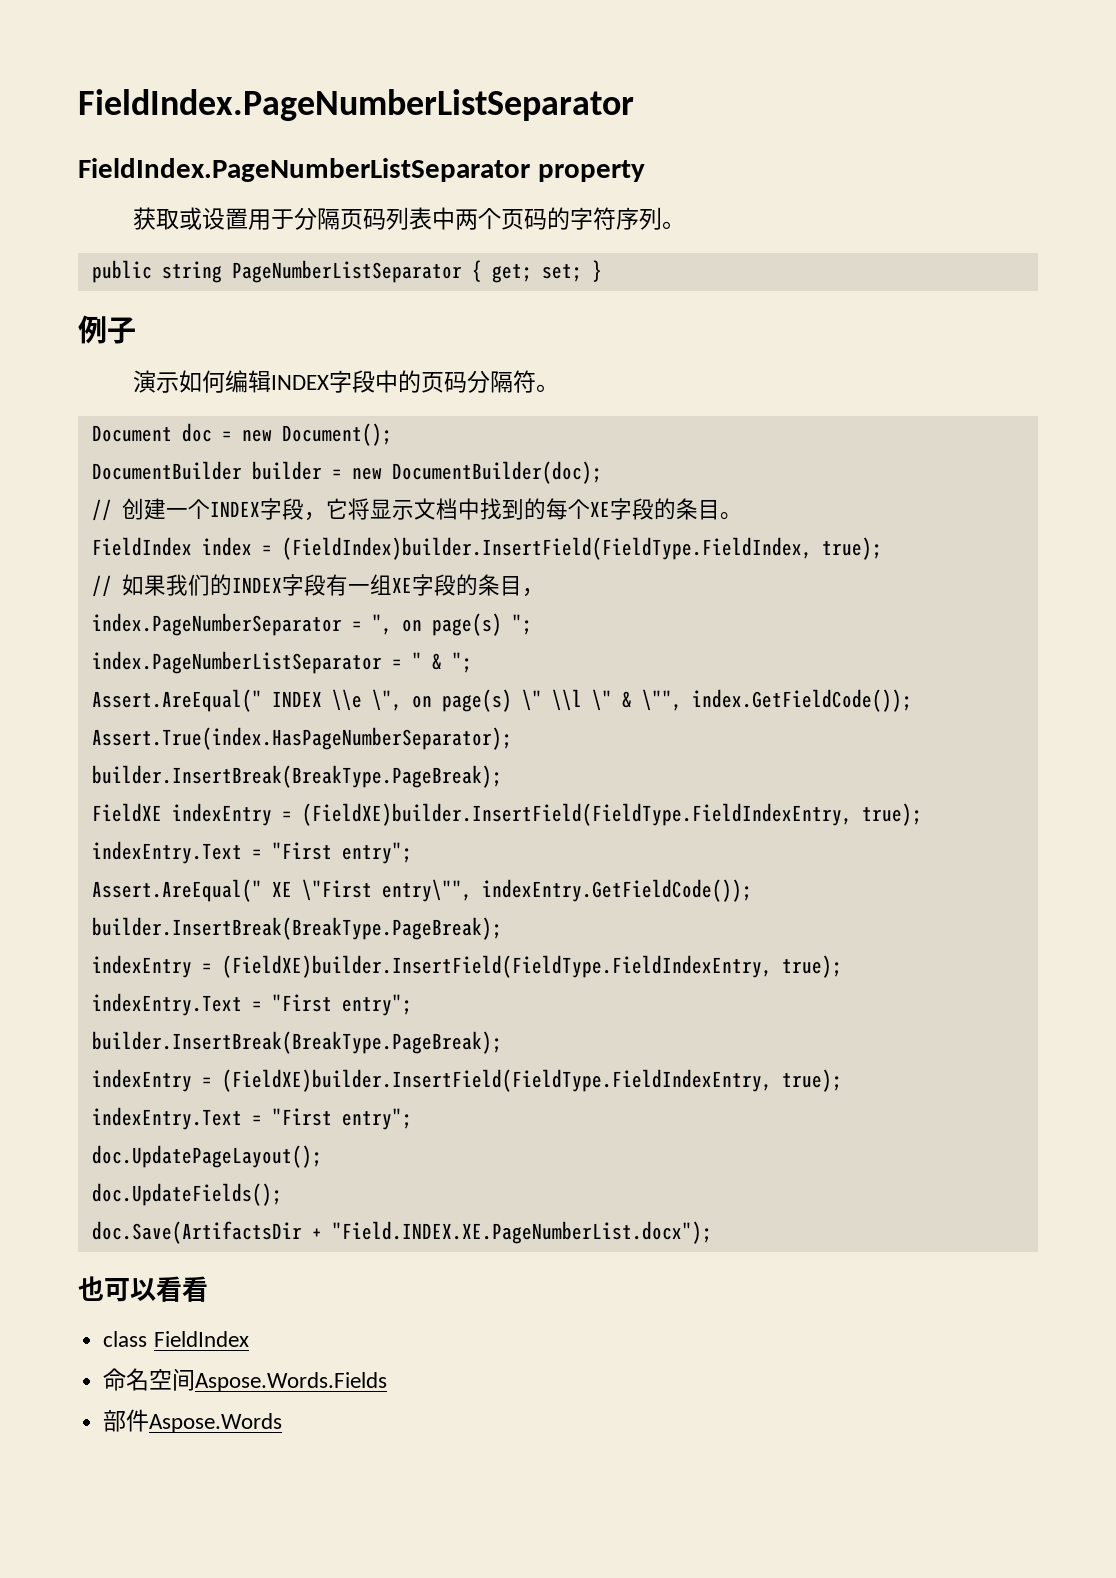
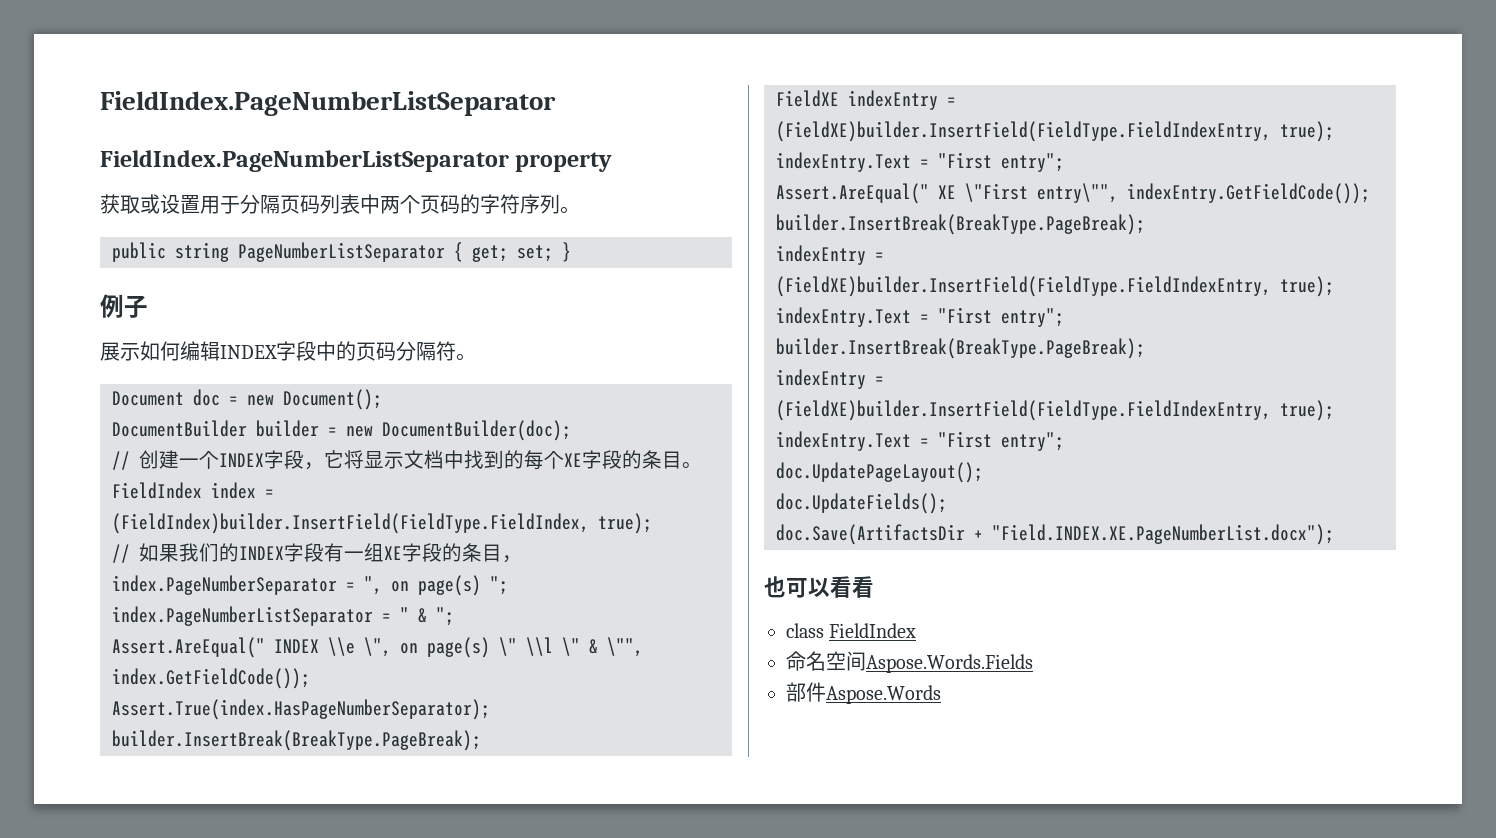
- 演示如何编辑INDEX字段中的页码分隔符。
+ 展示如何编辑INDEX字段中的页码分隔符。

